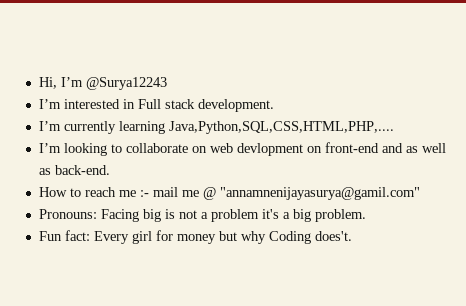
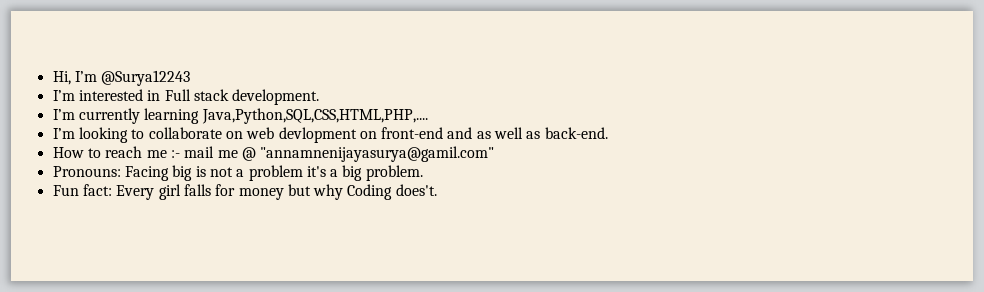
- Fun fact: Every girl for money but why Coding does't.
+ Fun fact: Every girl falls for money but why Coding does't.

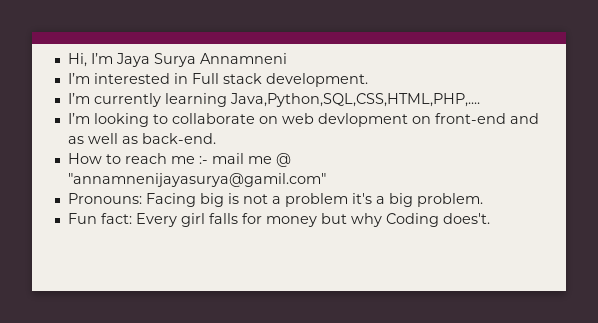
- Hi, I’m @Surya12243
+ Hi, I’m Jaya Surya Annamneni

